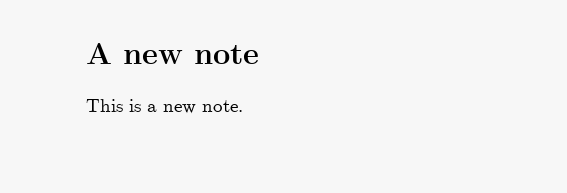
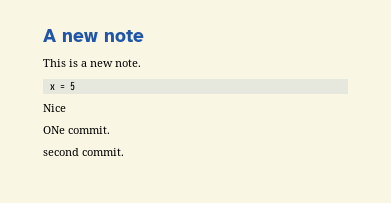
+ x = 5
+ Nice
+ ONe commit.
+ second commit.

